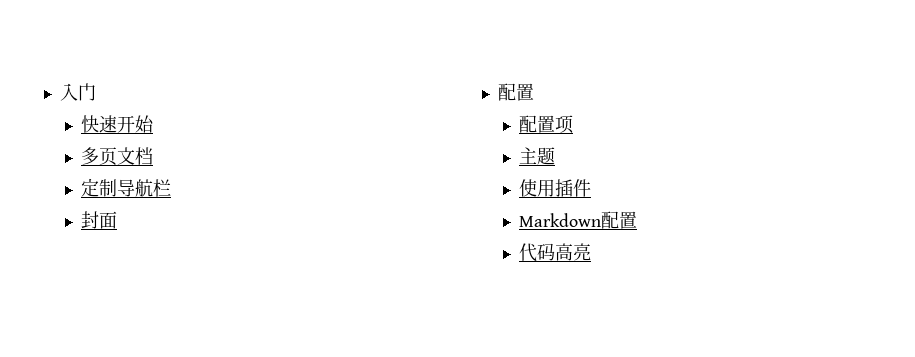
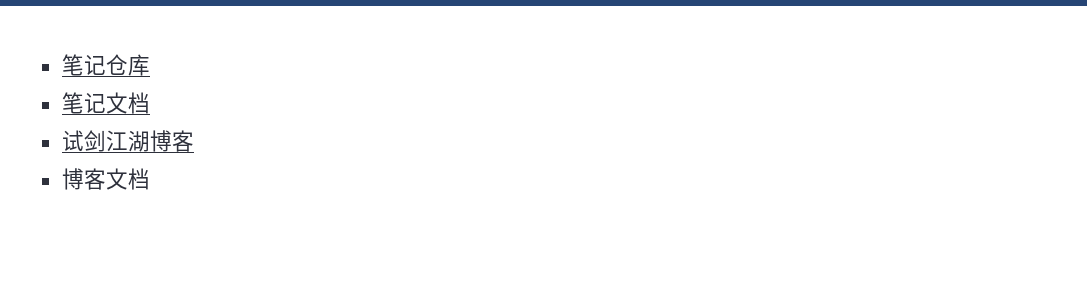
- 入门
- 快速开始
- 多页文档
- 定制导航栏
- 封面
- 配置
- 配置项
- 主题
- 使用插件
- Markdown配置
- 代码高亮
+ 笔记仓库
+ 笔记文档
+ 试剑江湖博客
+ 博客文档

